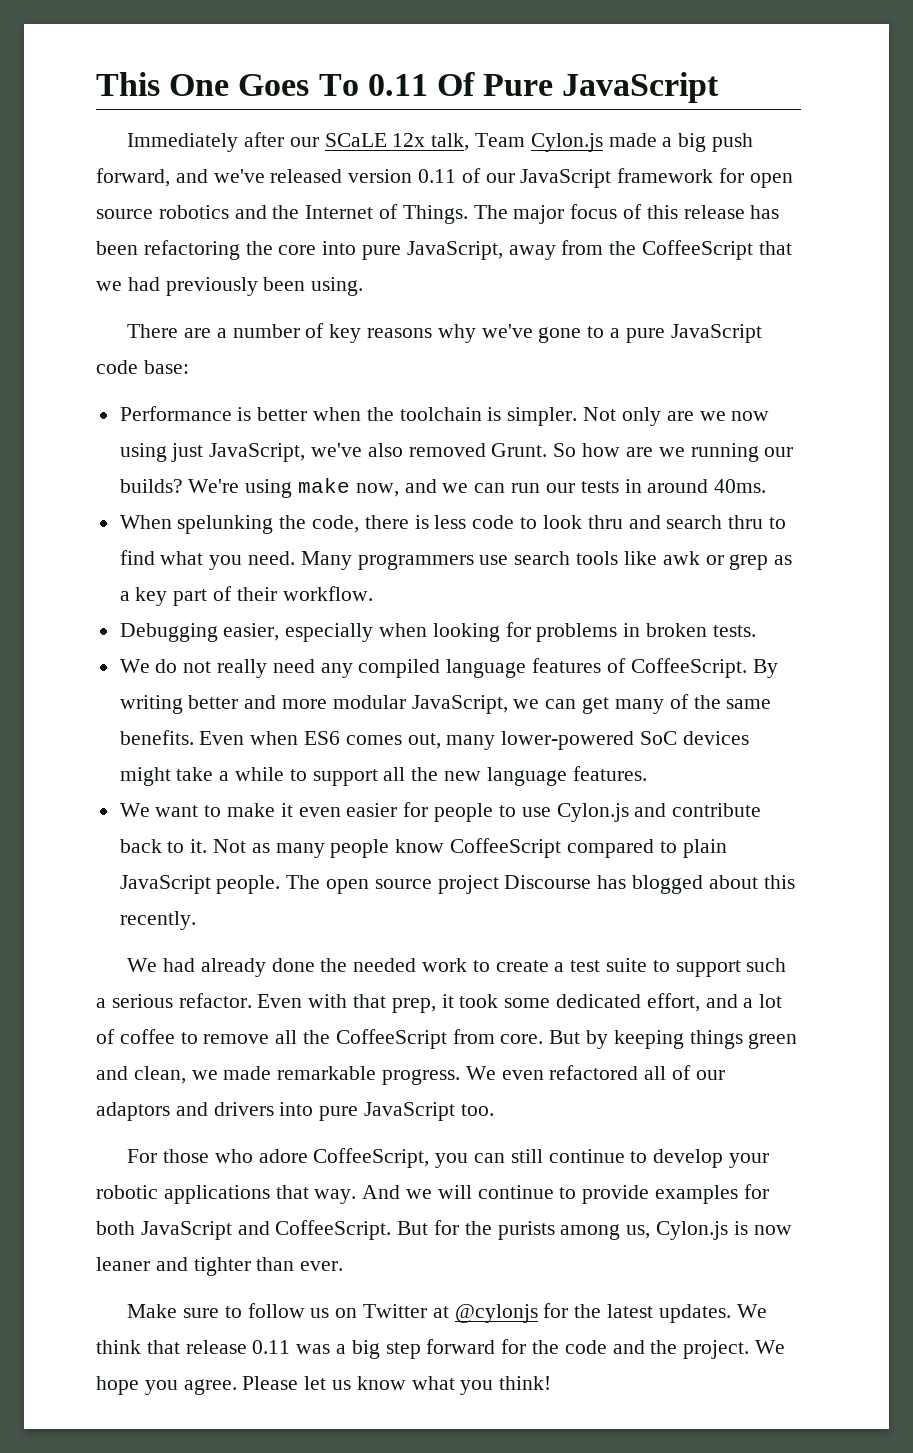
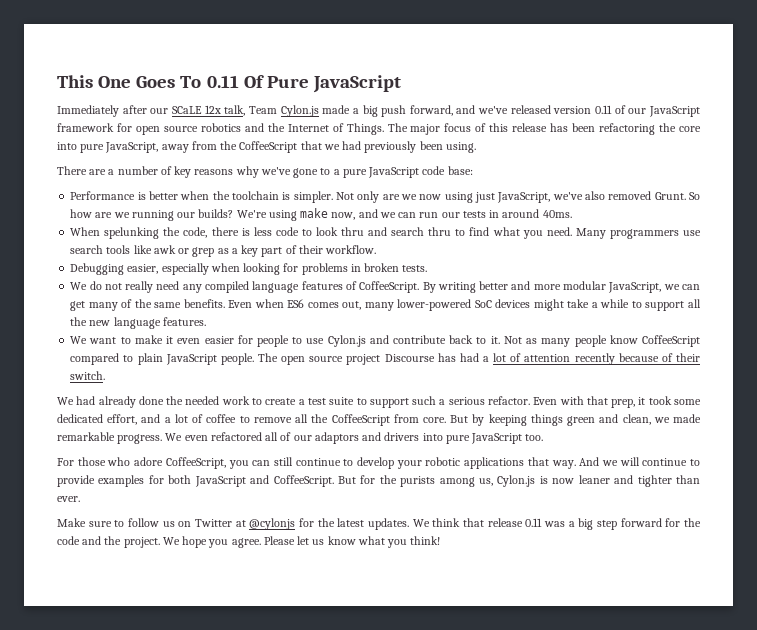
- The open source project Discourse has blogged about this recently.
+ The open source project Discourse has had a lot of attention recently because of their switch.

